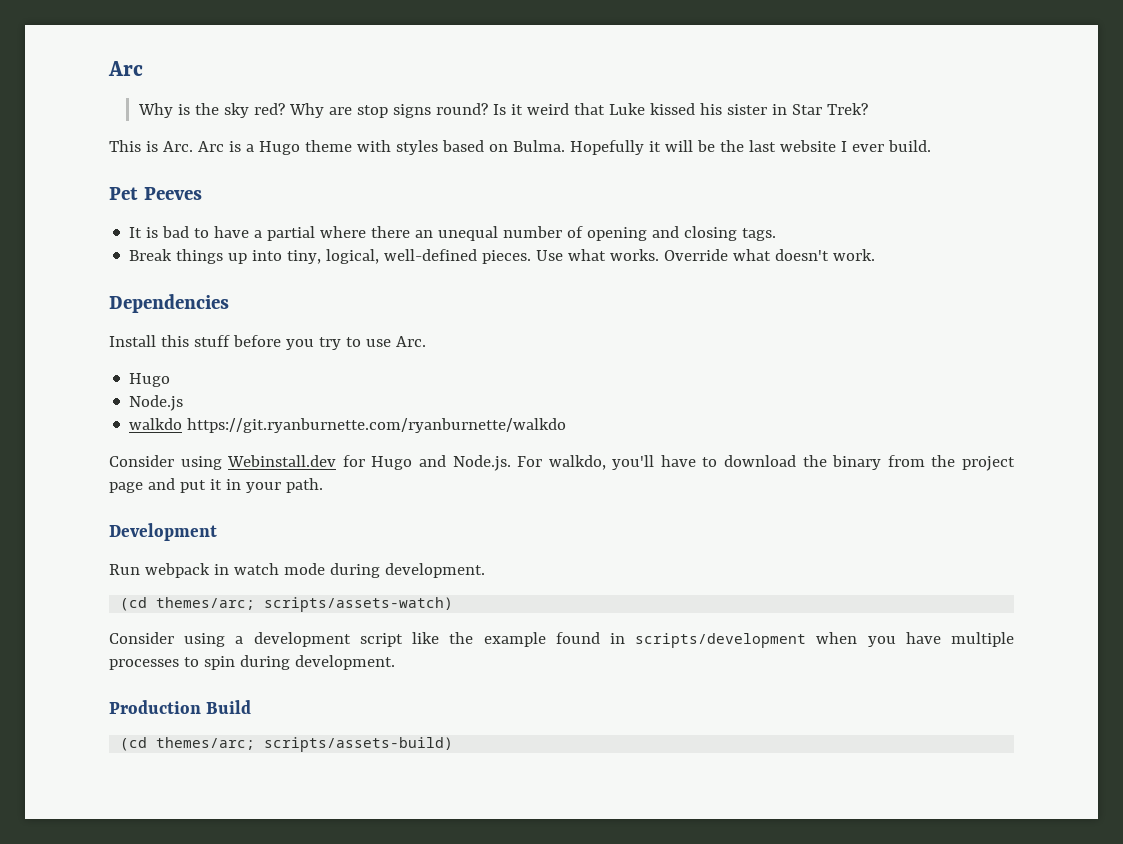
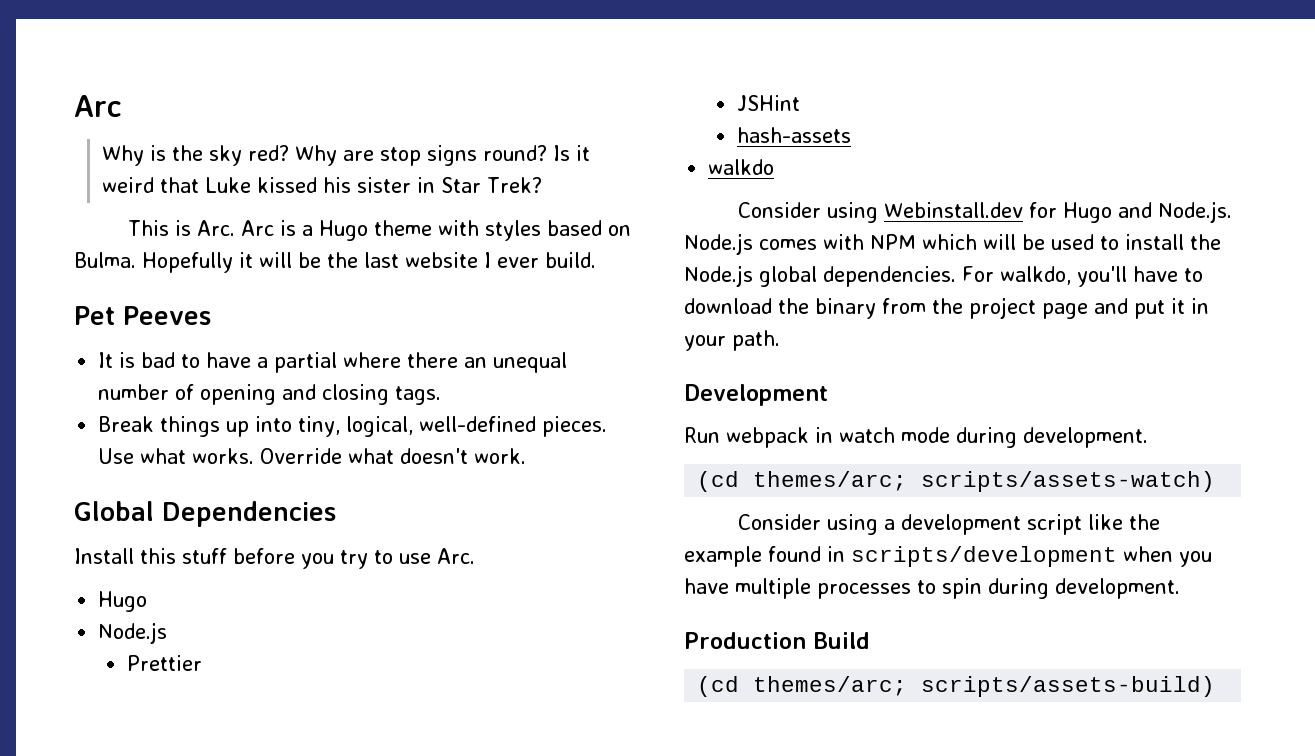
- Dependencies
+ Global Dependencies
+ Prettier
+ JSHint
+ hash-assets
- walkdo https://git.ryanburnette.com/ryanburnette/walkdo
+ walkdo
- Consider using Webinstall.dev for Hugo and Node.js. For walkdo, you'll have to download the binary from the project page and put it in your path.
+ Consider using Webinstall.dev for Hugo and Node.js. Node.js comes with NPM which will be used to install the Node.js global dependencies. For walkdo, you'll have to download the binary from the project page and put it in your path.

